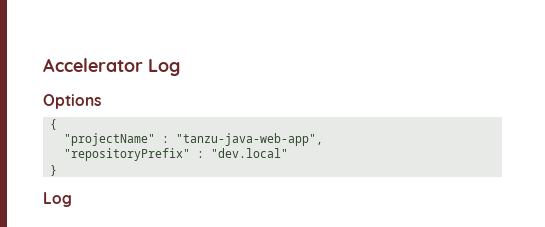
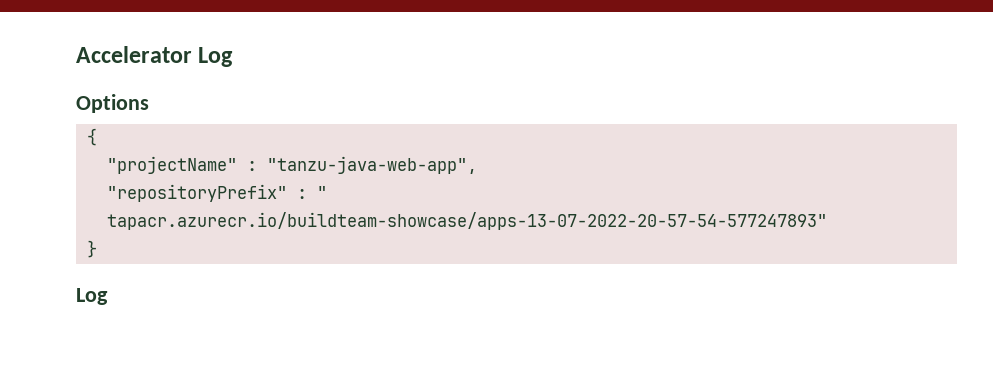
- "repositoryPrefix" : "dev.local"
+ "repositoryPrefix" : " tapacr.azurecr.io/buildteam-showcase/apps-13-07-2022-20-57-54-577247893"

